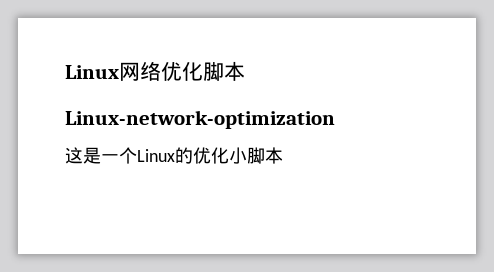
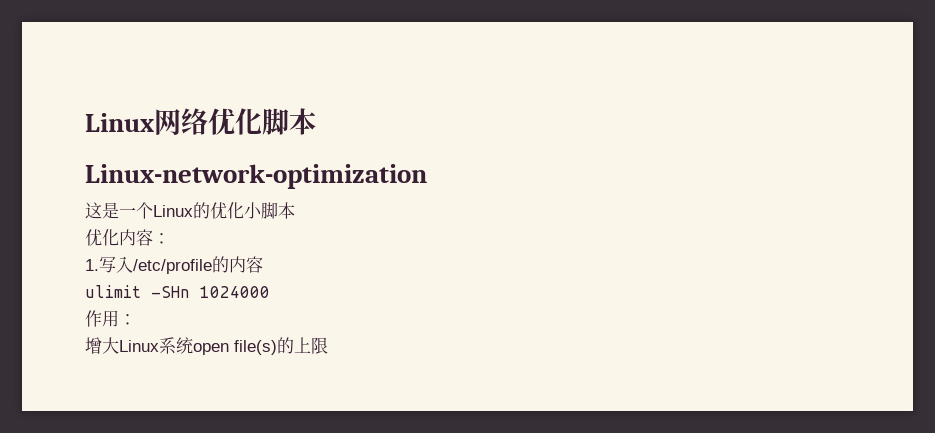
+ 优化内容：
+ 1.写入/etc/profile的内容
+ ulimit -SHn 1024000
+ 作用：
+ 增大Linux系统open file(s)的上限

